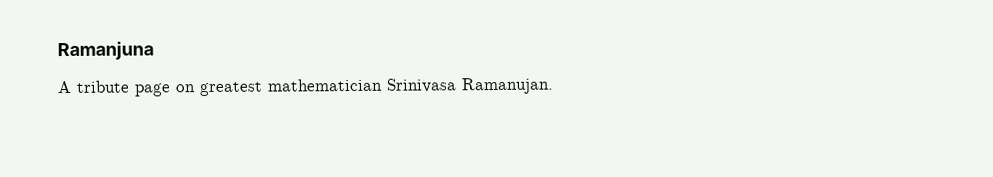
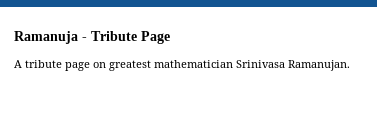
- Ramanjuna
+ Ramanuja - Tribute Page

